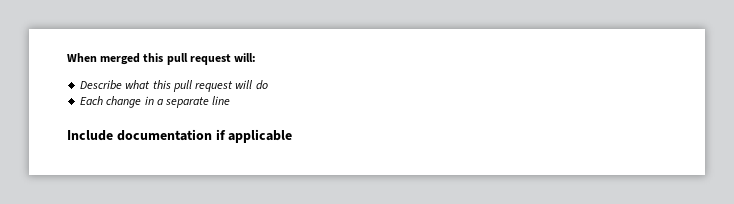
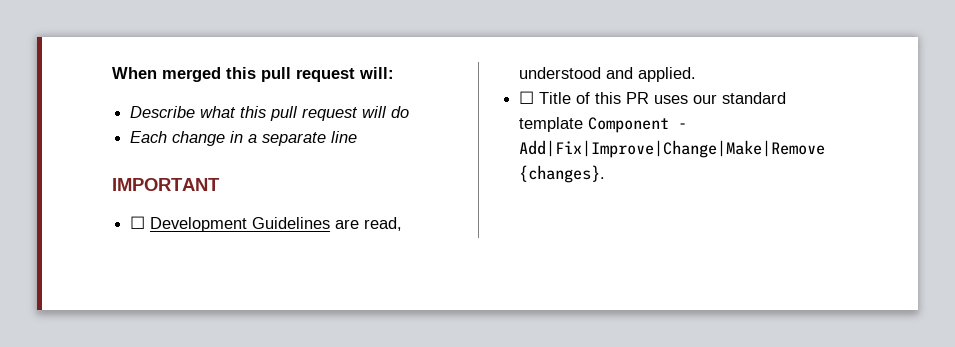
- Include documentation if applicable
+ IMPORTANT
+ ☐ Development Guidelines are read, understood and applied.
+ ☐ Title of this PR uses our standard template Component - Add|Fix|Improve|Change|Make|Remove {changes}.

